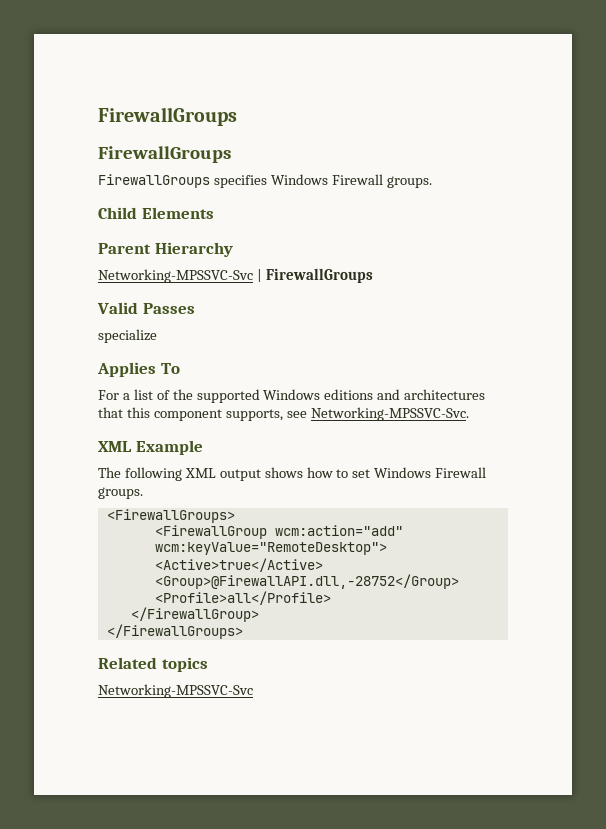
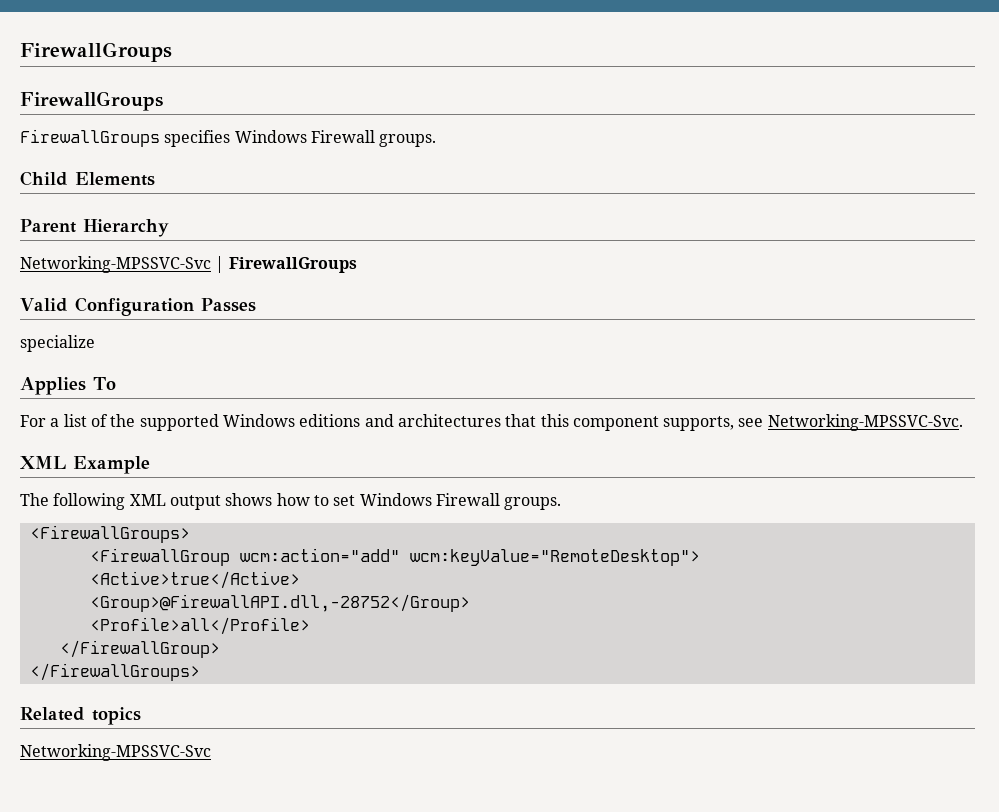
- Valid Passes
+ Valid Configuration Passes

